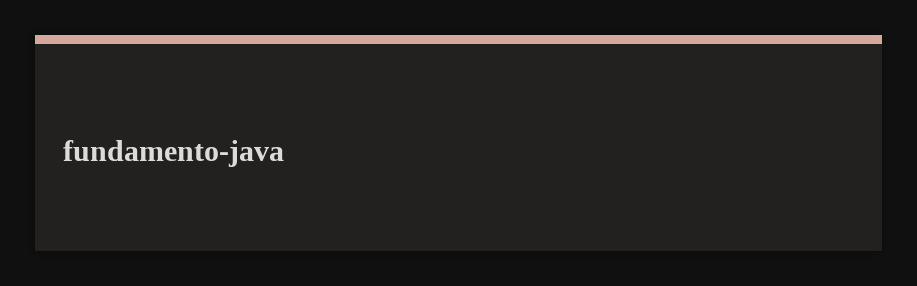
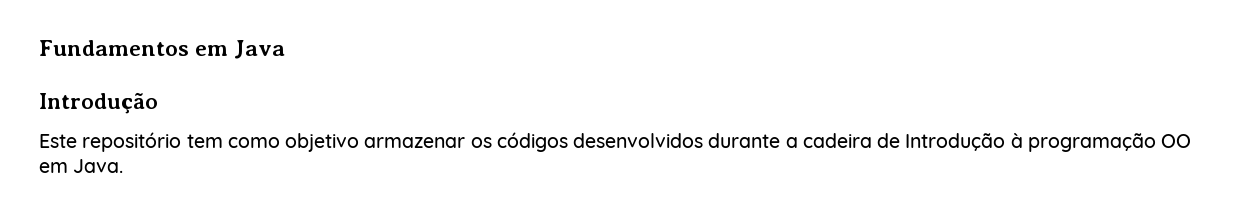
- fundamento-java
+ Fundamentos em Java
+ Introdução
+ Este repositório tem como objetivo armazenar os códigos desenvolvidos durante a cadeira de Introdução à programação OO em Java.

